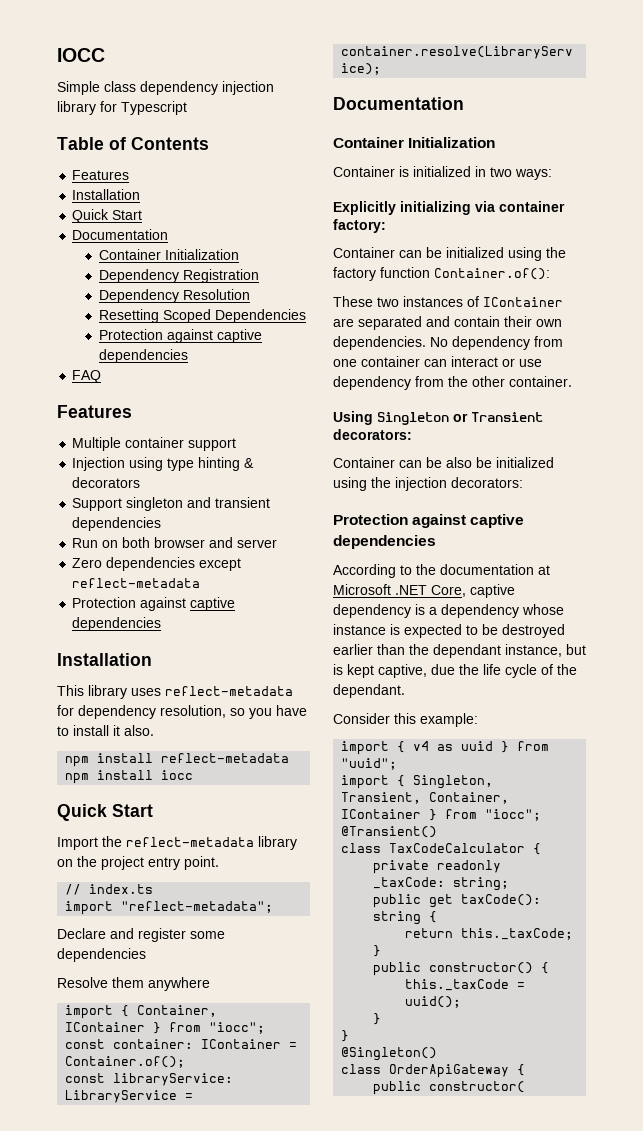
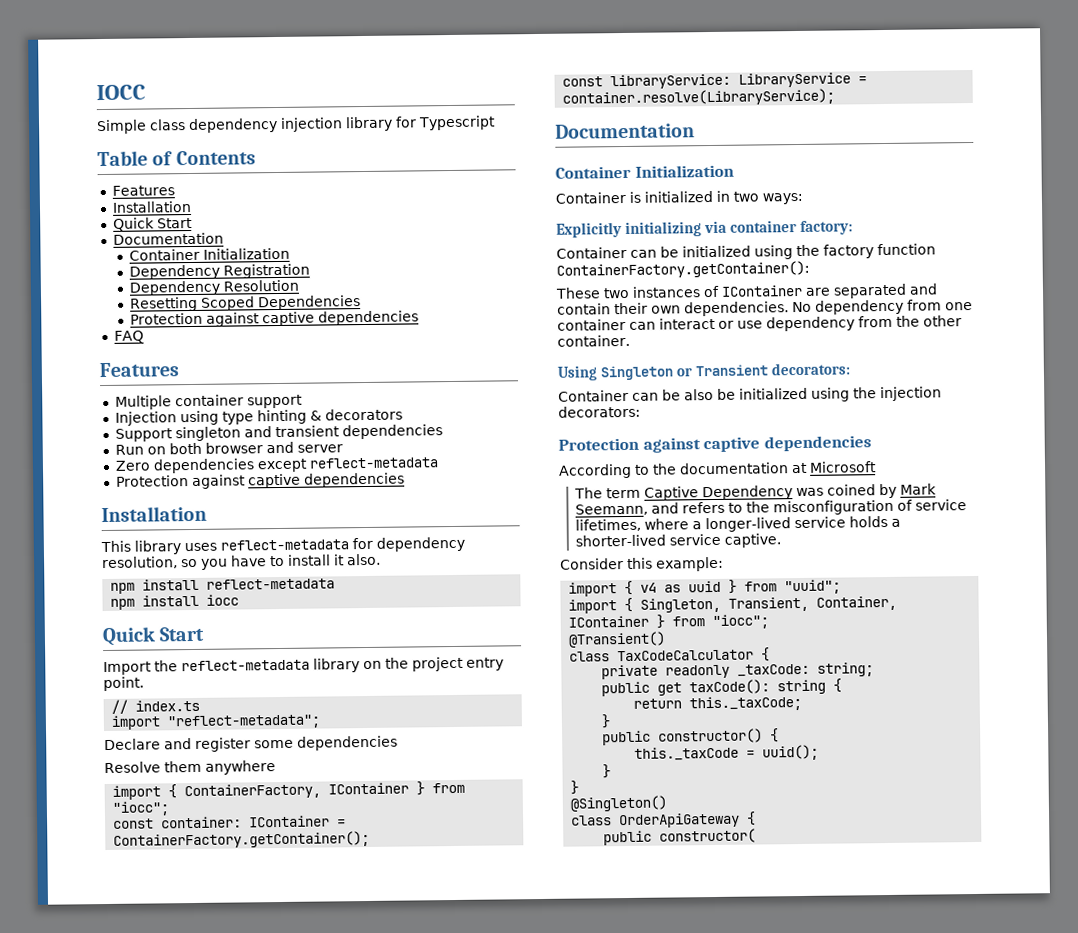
- import { Container, IContainer } from "iocc";
+ import { ContainerFactory, IContainer } from "iocc";
- const container: IContainer = Container.of();
+ const container: IContainer = ContainerFactory.getContainer();
- Container can be initialized using the factory function Container.of():
+ Container can be initialized using the factory function ContainerFactory.getContainer():
- According to the documentation at Microsoft .NET Core, captive dependency is a dependency whose instance is expected to be destroyed earlier than the dependant instance, but is kept captive, due the life cycle of the dependant.
+ According to the documentation at Microsoft
+ The term Captive Dependency was coined by Mark Seemann, and refers to the misconfiguration of service lifetimes, where a longer-lived service holds a shorter-lived service captive.

